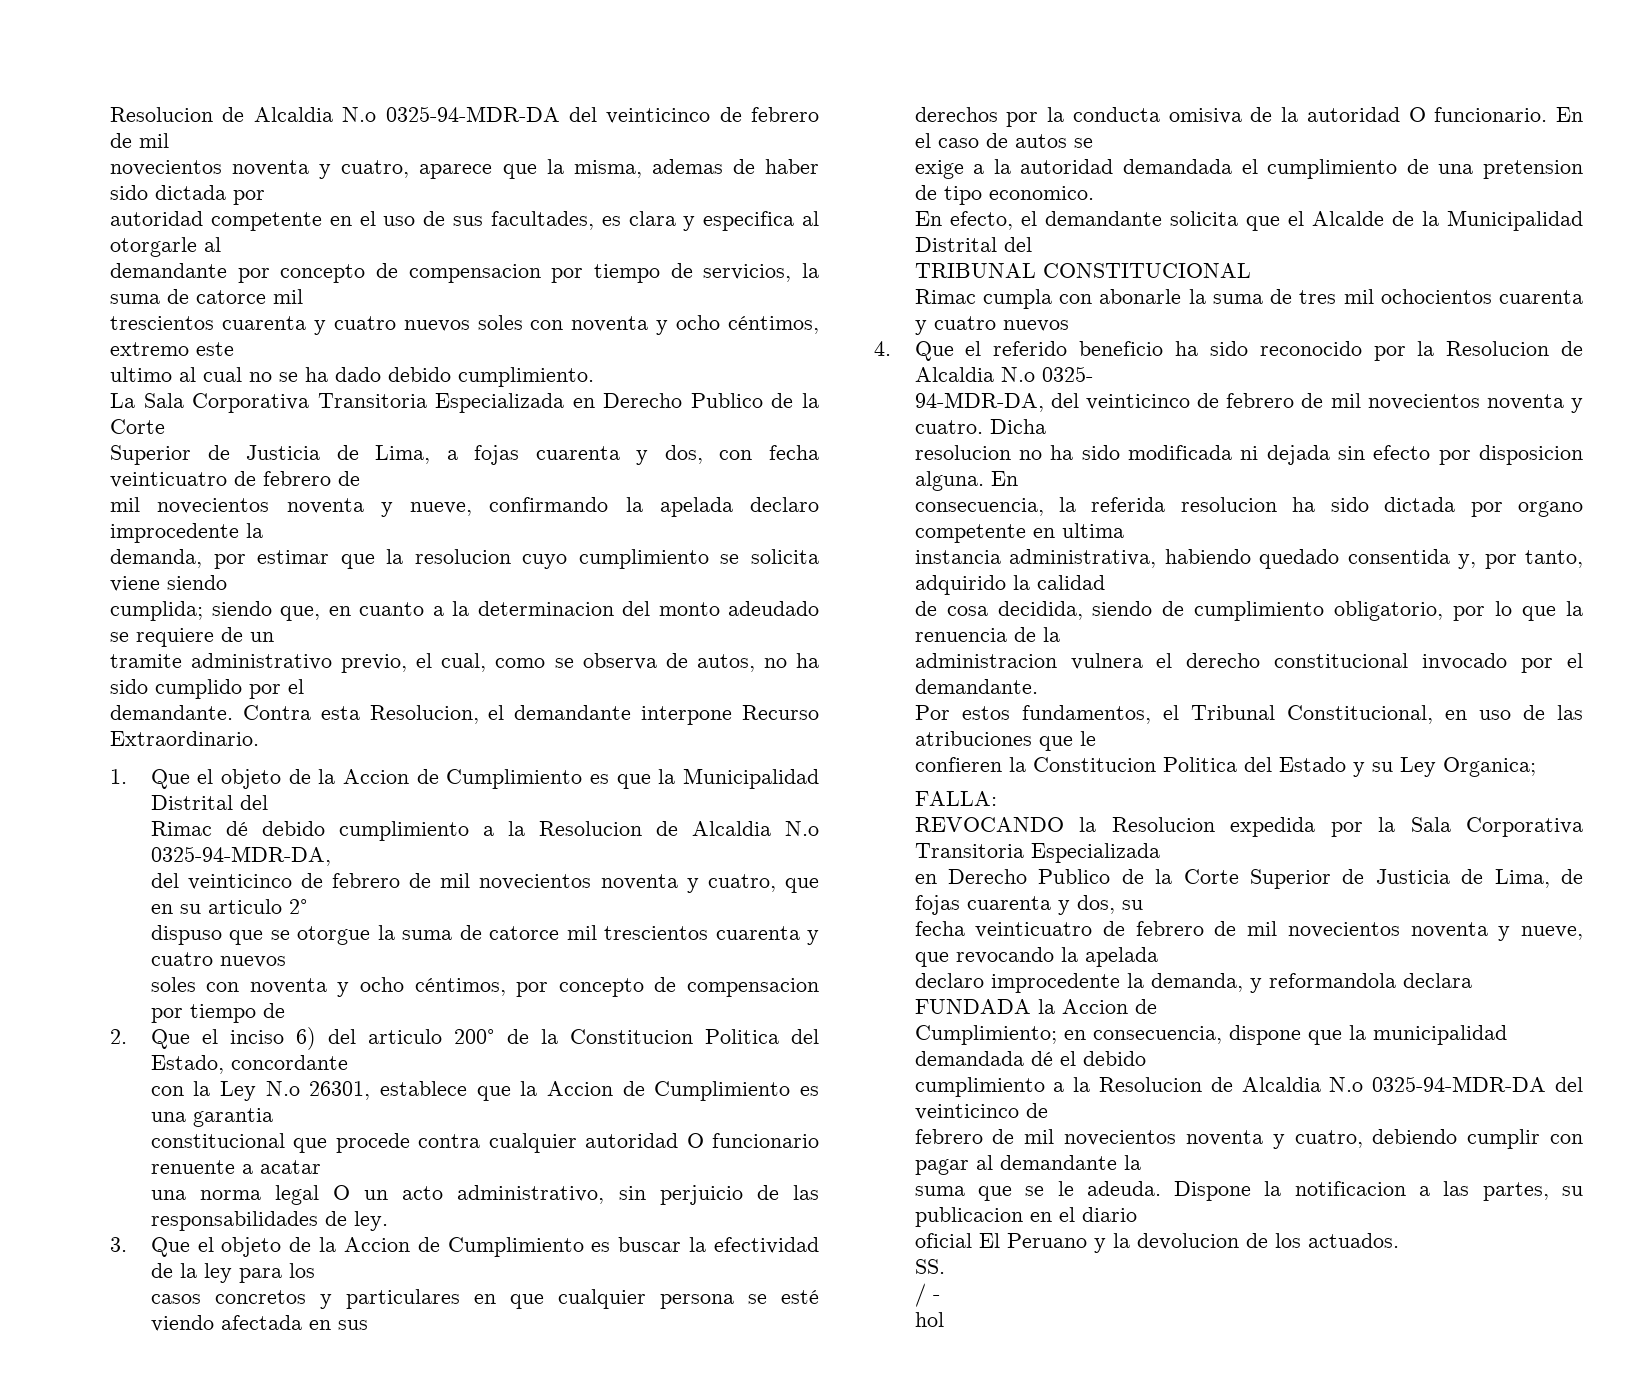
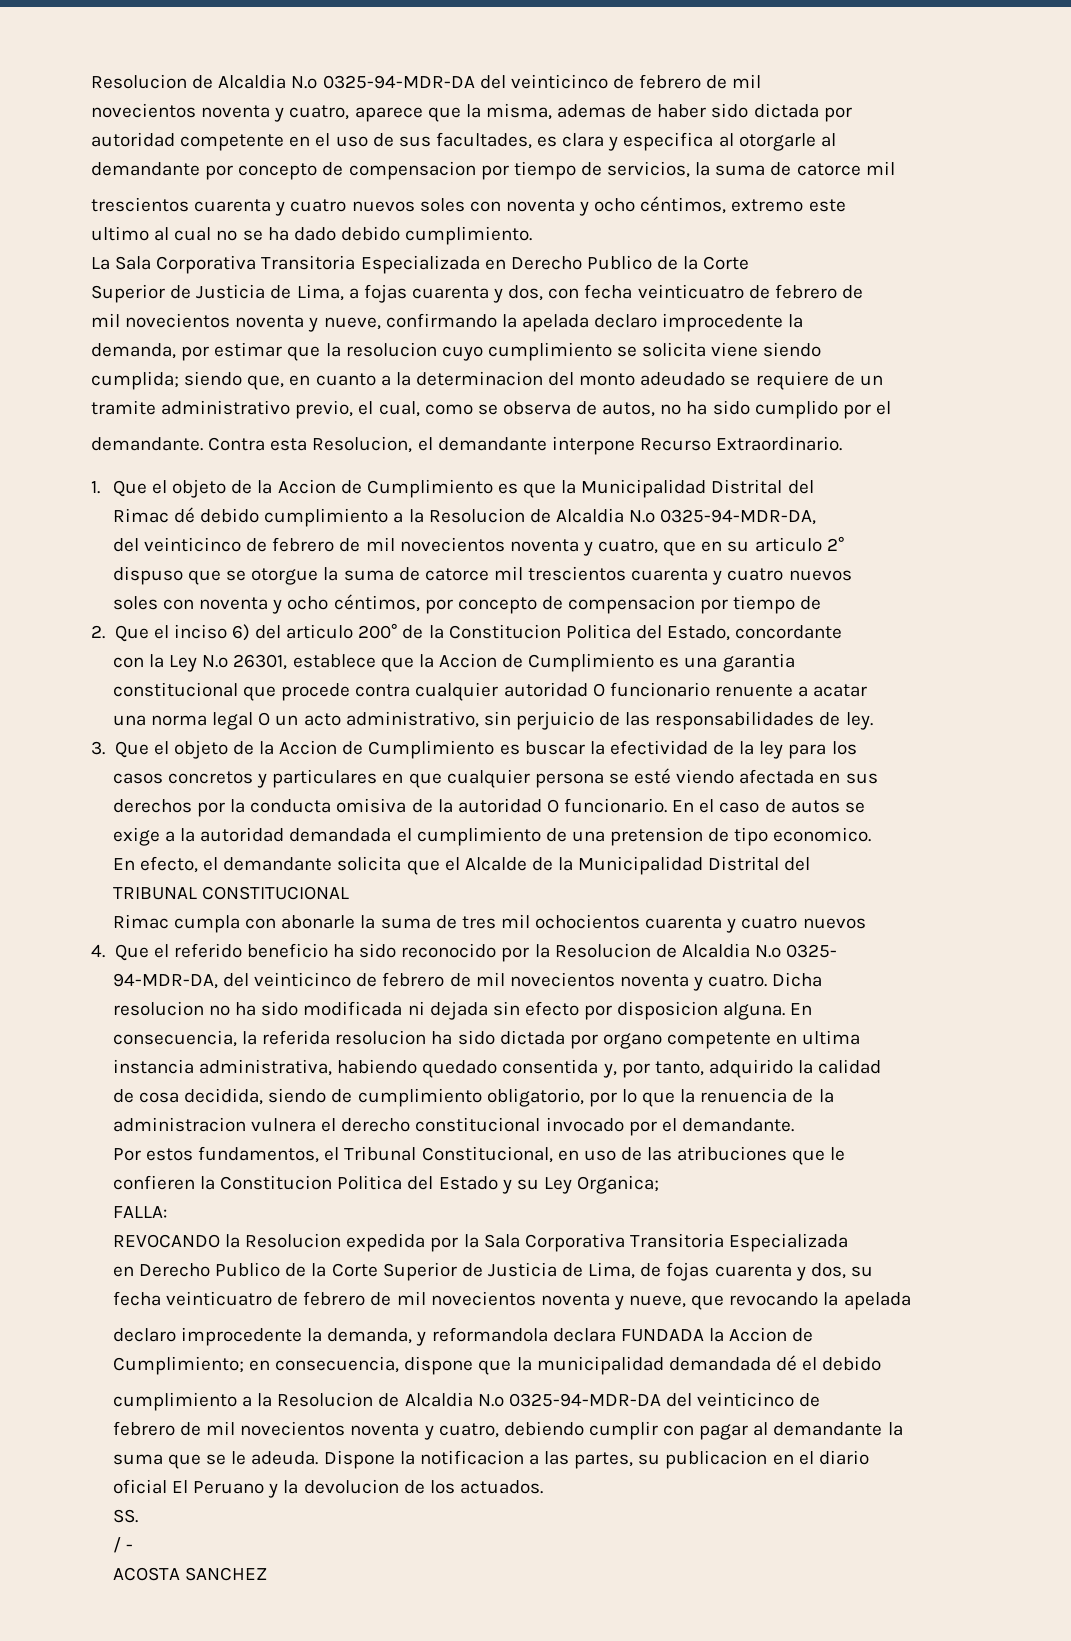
- hol
+ ACOSTA SANCHEZ

